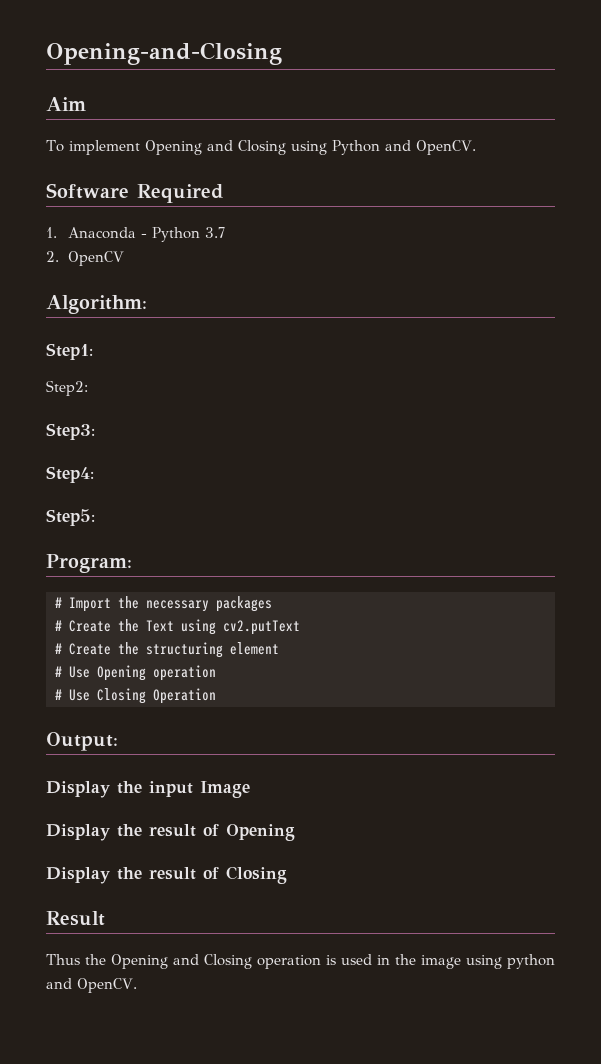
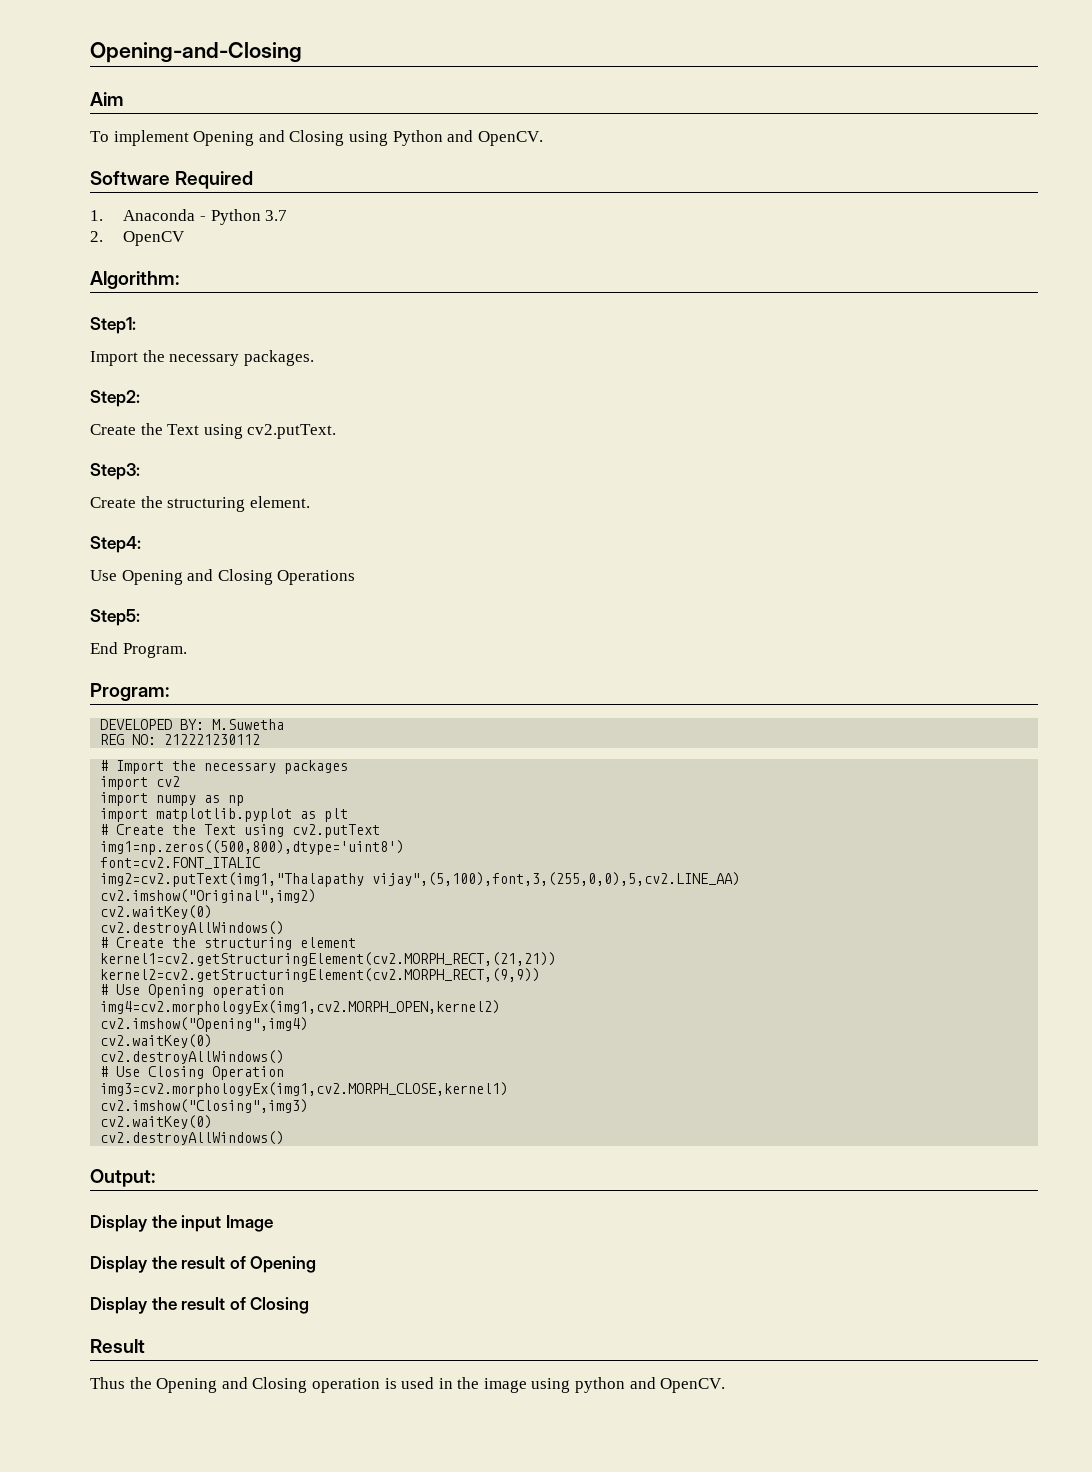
+ Import the necessary packages.
  Step2:
+ Create the Text using cv2.putText.
  Step3:
+ Create the structuring element.
  Step4:
+ Use Opening and Closing Operations
+ End Program.
+ DEVELOPED BY: M.Suwetha
+ REG NO: 212221230112
+ import cv2
+ import numpy as np
+ import matplotlib.pyplot as plt
+ img1=np.zeros((500,800),dtype='uint8')
+ font=cv2.FONT_ITALIC
+ img2=cv2.putText(img1,"Thalapathy vijay",(5,100),font,3,(255,0,0),5,cv2.LINE_AA)
+ cv2.imshow("Original",img2)
+ cv2.waitKey(0)
+ cv2.destroyAllWindows()
+ kernel1=cv2.getStructuringElement(cv2.MORPH_RECT,(21,21))
+ kernel2=cv2.getStructuringElement(cv2.MORPH_RECT,(9,9))
+ img4=cv2.morphologyEx(img1,cv2.MORPH_OPEN,kernel2)
+ cv2.imshow("Opening",img4)
+ cv2.waitKey(0)
+ cv2.destroyAllWindows()
+ img3=cv2.morphologyEx(img1,cv2.MORPH_CLOSE,kernel1)
+ cv2.imshow("Closing",img3)
+ cv2.waitKey(0)
+ cv2.destroyAllWindows()

